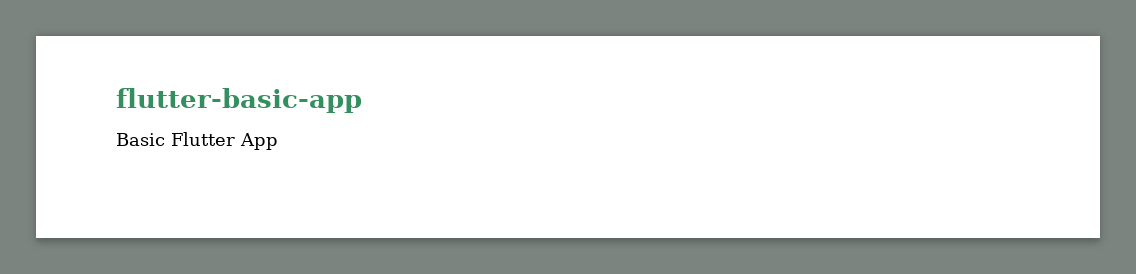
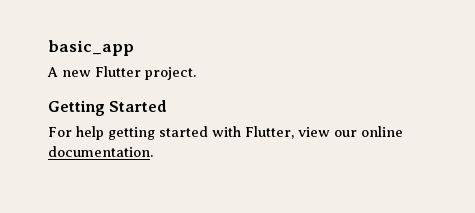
- flutter-basic-app
- Basic Flutter App
+ basic_app
+ A new Flutter project.
+ Getting Started
+ For help getting started with Flutter, view our online documentation.

